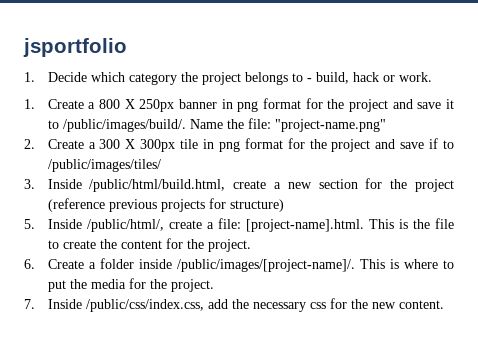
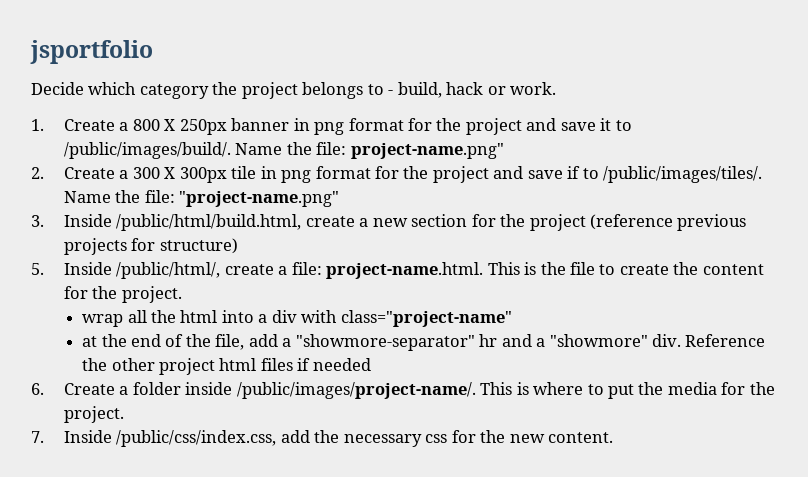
- 1. Decide which category the project belongs to - build, hack or work.
+ Decide which category the project belongs to - build, hack or work.
- Name the file: "project-name.png"
+ Name the file: project-name.png"
- 2. Create a 300 X 300px tile in png format for the project and save if to /public/images/tiles/
+ 2. Create a 300 X 300px tile in png format for the project and save if to /public/images/tiles/. Name the file: "project-name.png"
- 5. Inside /public/html/, create a file: [project-name].html. This is the file to create the content for the project.
+ 5. Inside /public/html/, create a file: project-name.html. This is the file to create the content for the project.
+ wrap all the html into a div with class="project-name"
+ at the end of the file, add a "showmore-separator" hr and a "showmore" div. Reference the other project html files if needed
- 6. Create a folder inside /public/images/[project-name]/.
+ 6. Create a folder inside /public/images/project-name/.

